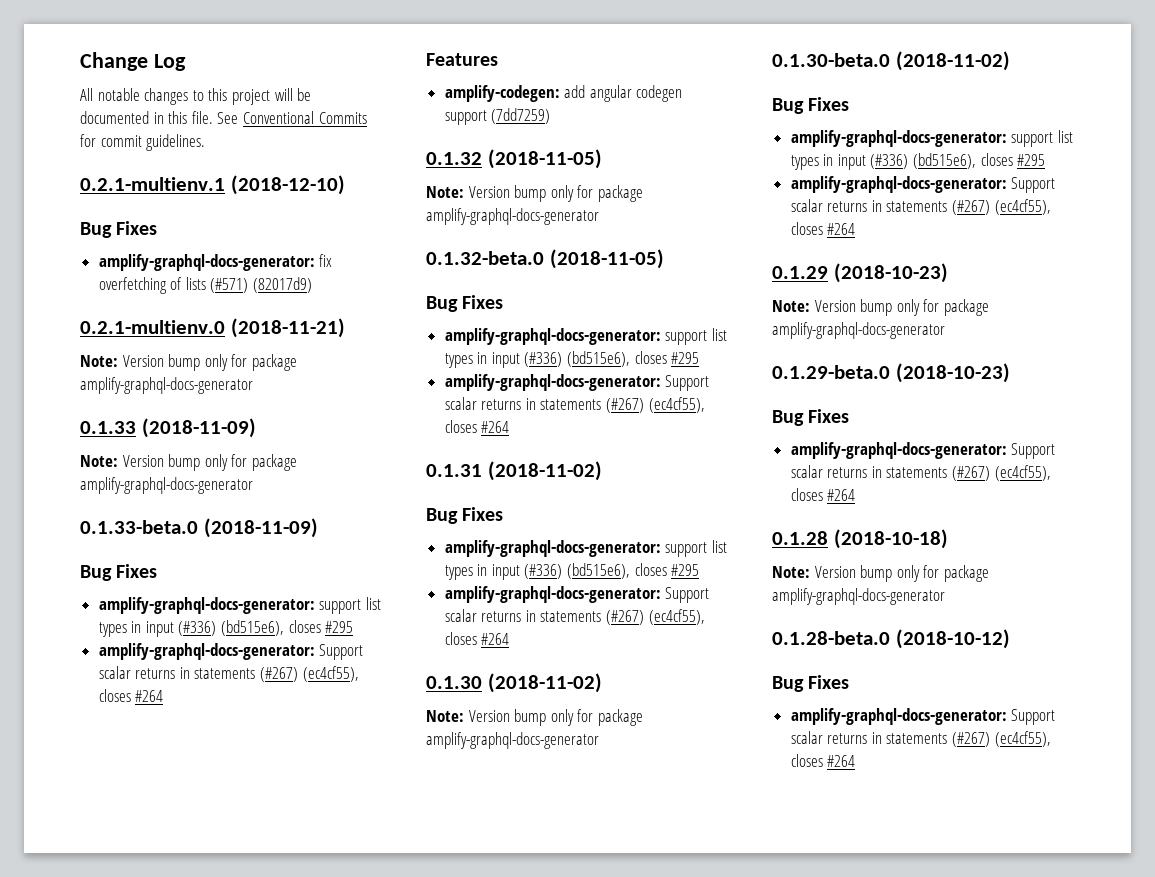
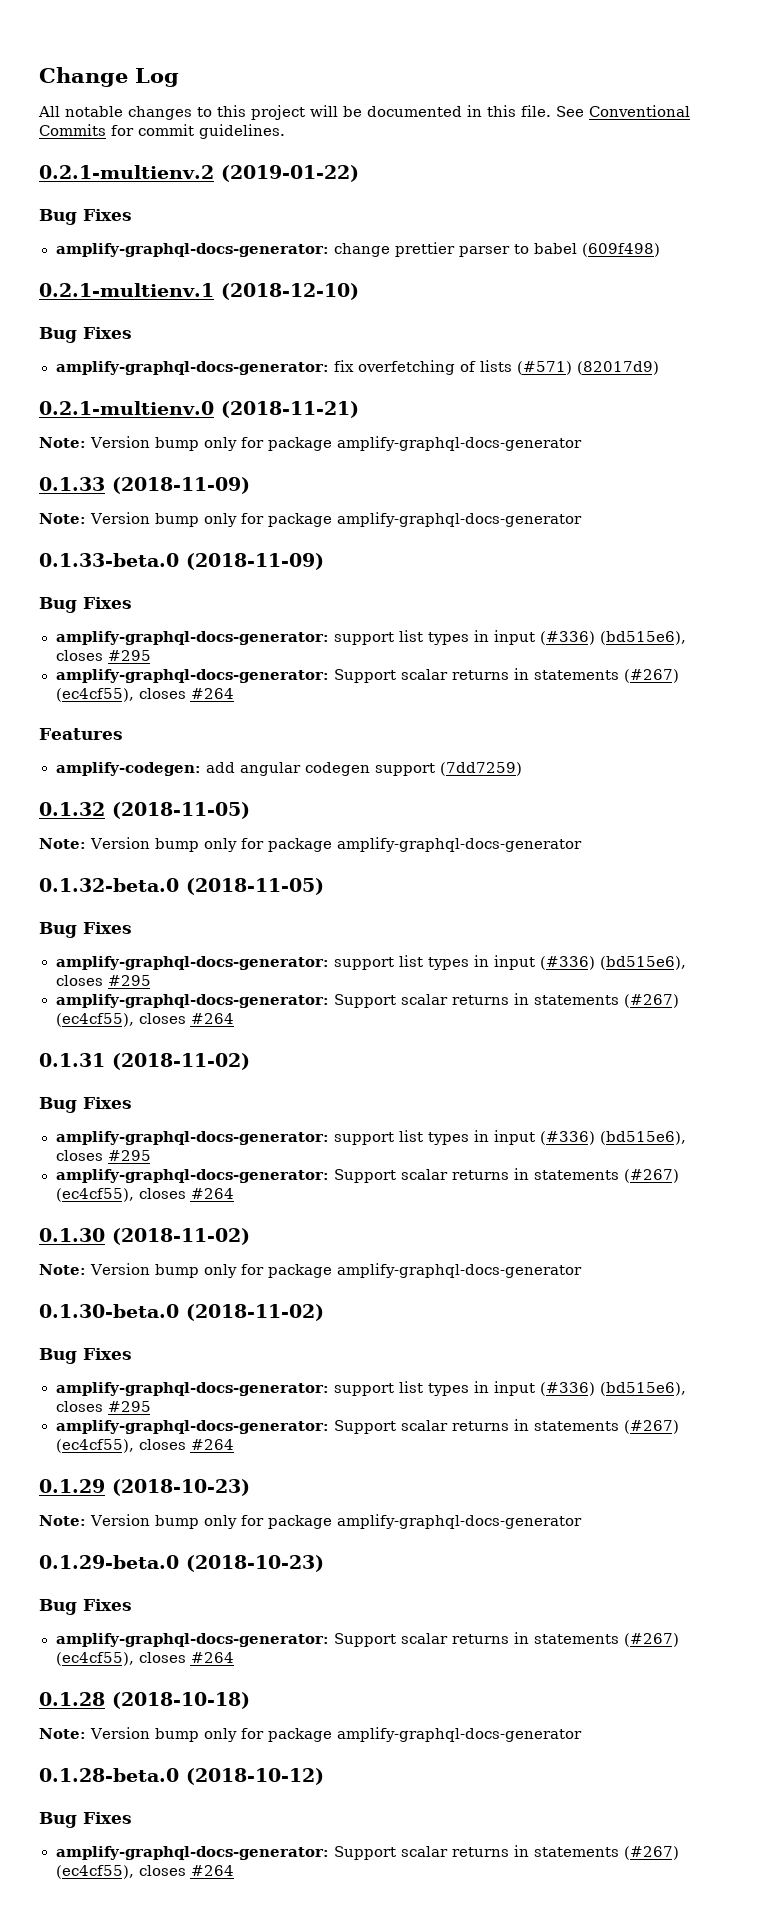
+ 0.2.1-multienv.2 (2019-01-22)
+ Bug Fixes
+ amplify-graphql-docs-generator: change prettier parser to babel (609f498)

